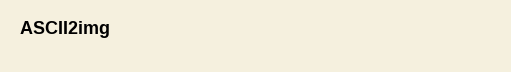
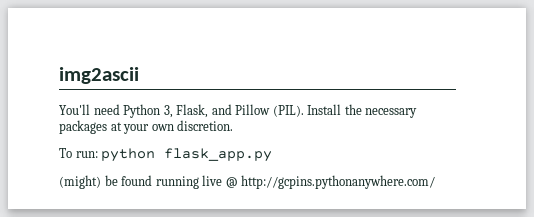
- ASCII2img
+ img2ascii
+ You'll need Python 3, Flask, and Pillow (PIL). Install the necessary packages at your own discretion.
+ To run: python flask_app.py
+ (might) be found running live @ http://gcpins.pythonanywhere.com/

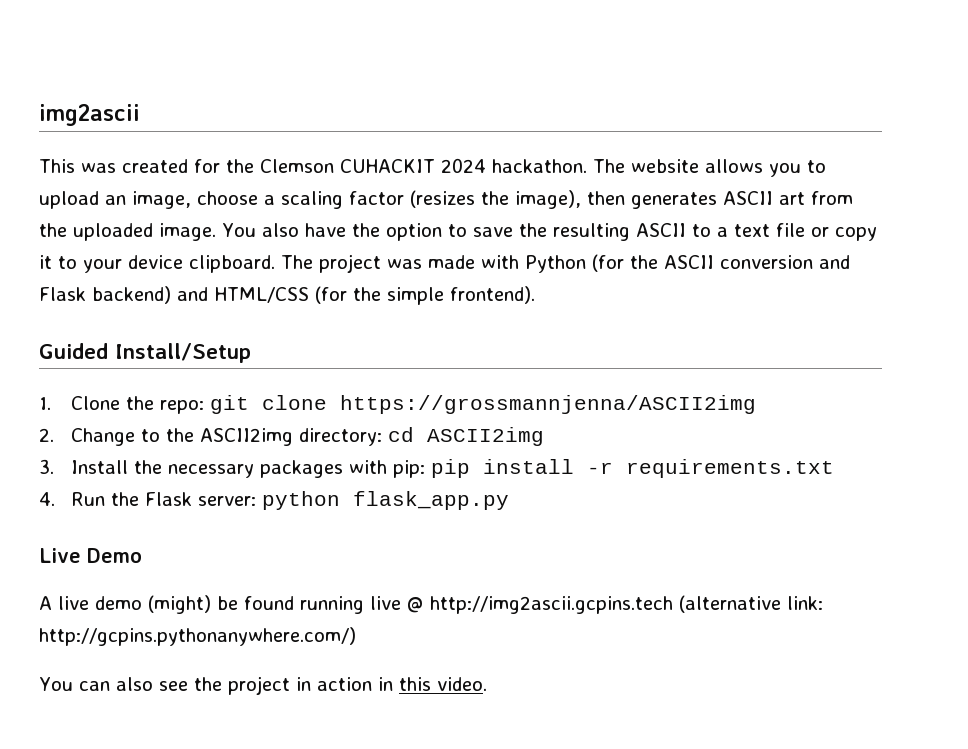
- You'll need Python 3, Flask, and Pillow (PIL). Install the necessary packages at your own discretion.
- To run: python flask_app.py
- (might) be found running live @ http://gcpins.pythonanywhere.com/
+ This was created for the Clemson CUHACKIT 2024 hackathon. The website allows you to upload an image, choose a scaling factor (resizes the image), then generates ASCII art from the uploaded image. You also have the option to save the resulting ASCII to a text file or copy it to your device clipboard. The project was made with Python (for the ASCII conversion and Flask backend) and HTML/CSS (for the simple frontend).
+ Guided Install/Setup
+ 1. Clone the repo: git clone https://grossmannjenna/ASCII2img
+ 2. Change to the ASCII2img directory: cd ASCII2img
+ 3. Install the necessary packages with pip: pip install -r requirements.txt
+ 4. Run the Flask server: python flask_app.py
+ Live Demo
+ A live demo (might) be found running live @ http://img2ascii.gcpins.tech (alternative link: http://gcpins.pythonanywhere.com/)
+ You can also see the project in action in this video.

